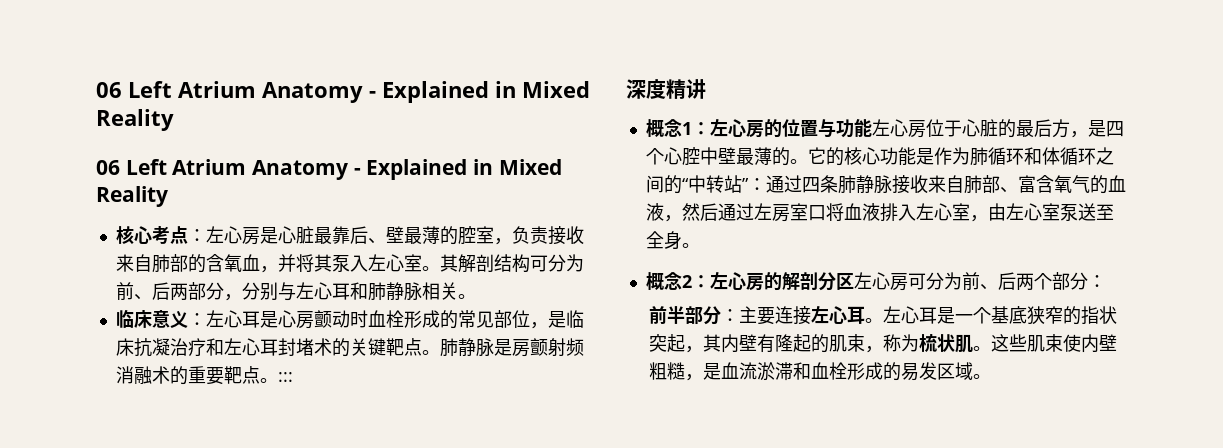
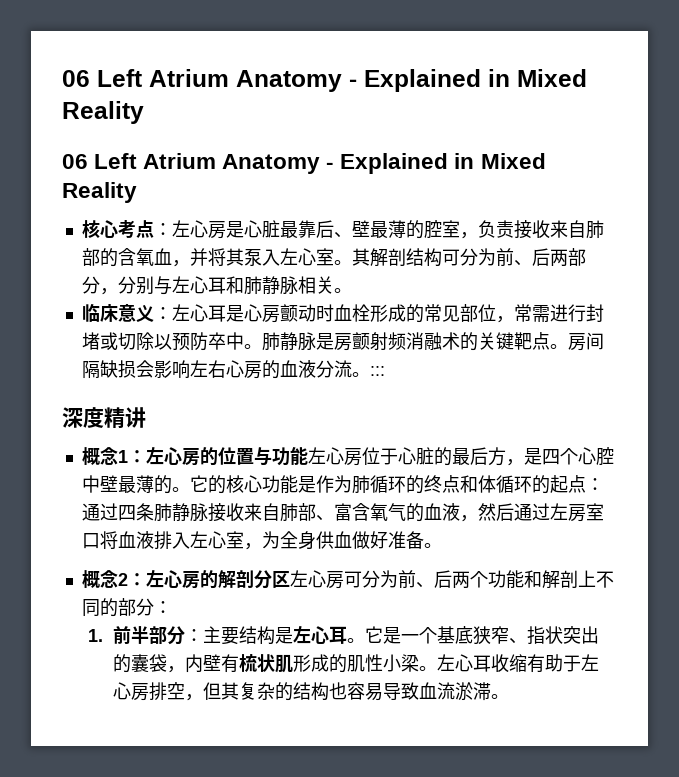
- 临床意义：左心耳是心房颤动时血栓形成的常见部位，是临床抗凝治疗和左心耳封堵术的关键靶点。
+ 临床意义：左心耳是心房颤动时血栓形成的常见部位，常需进行封堵或切除以预防卒中。
- 肺静脉是房颤射频消融术的重要靶点。:::
+ 肺静脉是房颤射频消融术的关键靶点。房间隔缺损会影响左右心房的血液分流。:::
- 它的核心功能是作为肺循环和体循环之间的“中转站”：通过四条肺静脉接收来自肺部、富含氧气的血液，然后通过左房室口将血液排入左心室，由左心室泵送至全身。
+ 它的核心功能是作为肺循环的终点和体循环的起点：通过四条肺静脉接收来自肺部、富含氧气的血液，然后通过左房室口将血液排入左心室，为全身供血做好准备。
- 概念2：左心房的解剖分区左心房可分为前、后两个部分：
+ 概念2：左心房的解剖分区左心房可分为前、后两个功能和解剖上不同的部分：
- 前半部分：主要连接左心耳。
+ 1.前半部分：主要结构是左心耳。
- 左心耳是一个基底狭窄的指状突起，其内壁有隆起的肌束，称为梳状肌。这些肌束使内壁粗糙，是血流淤滞和血栓形成的易发区域。
+ 它是一个基底狭窄、指状突出的囊袋，内壁有梳状肌形成的肌性小梁。左心耳收缩有助于左心房排空，但其复杂的结构也容易导致血流淤滞。

